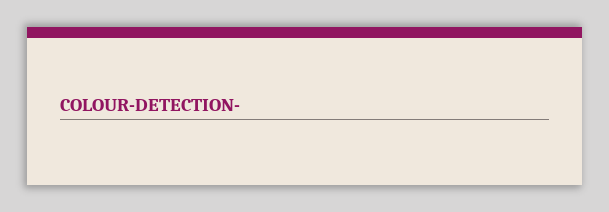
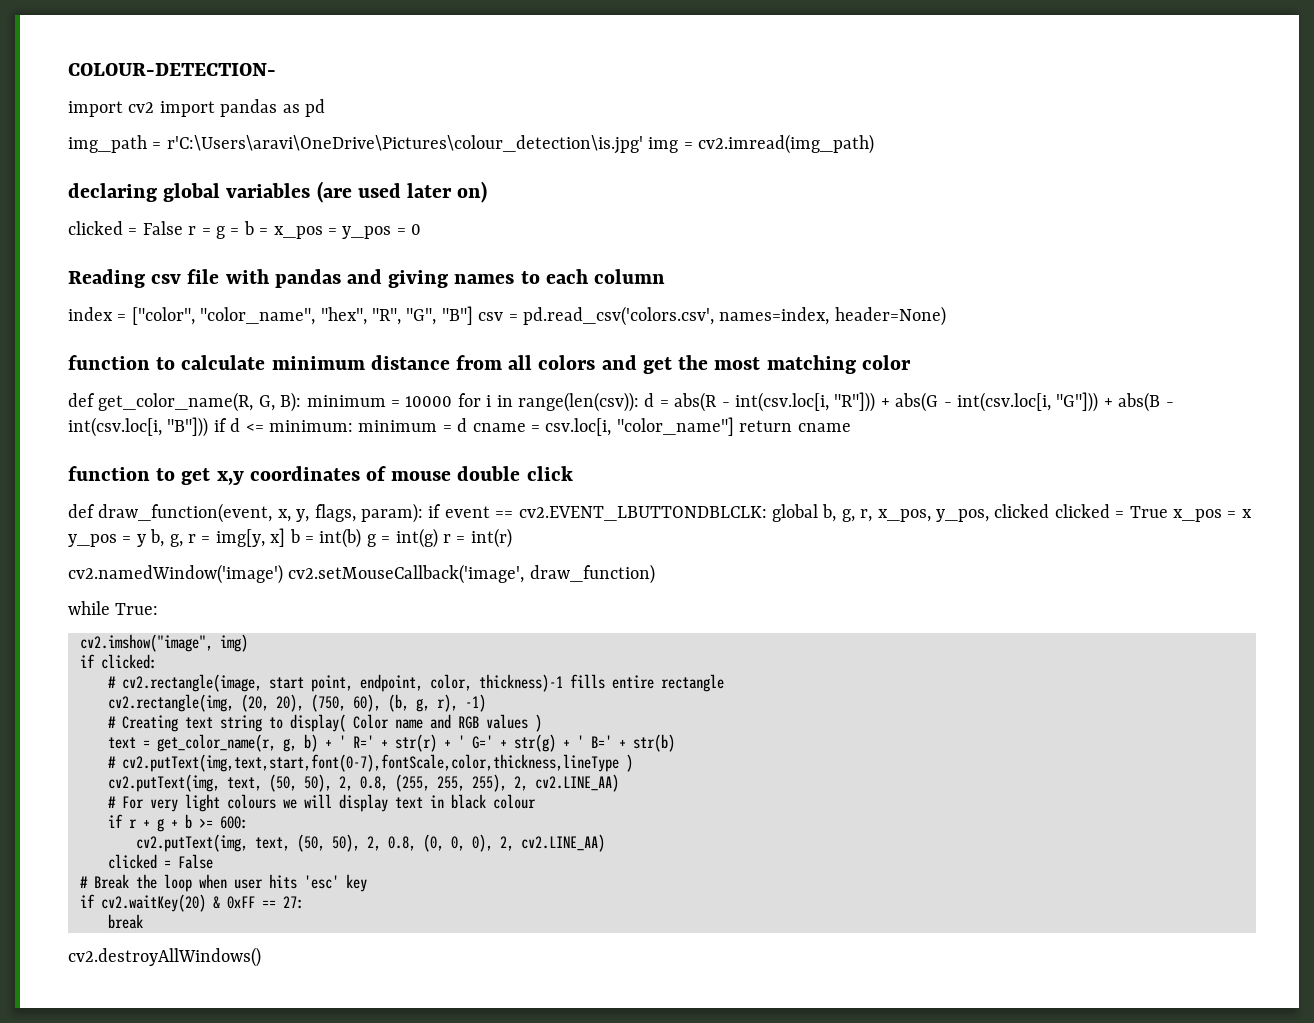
+ import cv2 import pandas as pd
+ img_path = r'C:\Users\aravi\OneDrive\Pictures\colour_detection\is.jpg' img = cv2.imread(img_path)
+ declaring global variables (are used later on)
+ clicked = False r = g = b = x_pos = y_pos = 0
+ Reading csv file with pandas and giving names to each column
+ index = ["color", "color_name", "hex", "R", "G", "B"] csv = pd.read_csv('colors.csv', names=index, header=None)
+ function to calculate minimum distance from all colors and get the most matching color
+ def get_color_name(R, G, B): minimum = 10000 for i in range(len(csv)): d = abs(R - int(csv.loc[i, "R"])) + abs(G - int(csv.loc[i, "G"])) + abs(B - int(csv.loc[i, "B"])) if d <= minimum: minimum = d cname = csv.loc[i, "color_name"] return cname
+ function to get x,y coordinates of mouse double click
+ def draw_function(event, x, y, flags, param): if event == cv2.EVENT_LBUTTONDBLCLK: global b, g, r, x_pos, y_pos, clicked clicked = True x_pos = x y_pos = y b, g, r = img[y, x] b = int(b) g = int(g) r = int(r)
+ cv2.namedWindow('image') cv2.setMouseCallback('image', draw_function)
+ while True:
+ cv2.imshow("image", img)
+ if clicked:
+ # cv2.rectangle(image, start point, endpoint, color, thickness)-1 fills entire rectangle
+ cv2.rectangle(img, (20, 20), (750, 60), (b, g, r), -1)
+ # Creating text string to display( Color name and RGB values )
+ text = get_color_name(r, g, b) + ' R=' + str(r) + ' G=' + str(g) + ' B=' + str(b)
+ # cv2.putText(img,text,start,font(0-7),fontScale,color,thickness,lineType )
+ cv2.putText(img, text, (50, 50), 2, 0.8, (255, 255, 255), 2, cv2.LINE_AA)
+ # For very light colours we will display text in black colour
+ if r + g + b >= 600:
+ cv2.putText(img, text, (50, 50), 2, 0.8, (0, 0, 0), 2, cv2.LINE_AA)
+ clicked = False
+ # Break the loop when user hits 'esc' key
+ if cv2.waitKey(20) & 0xFF == 27:
+ break
+ cv2.destroyAllWindows()

